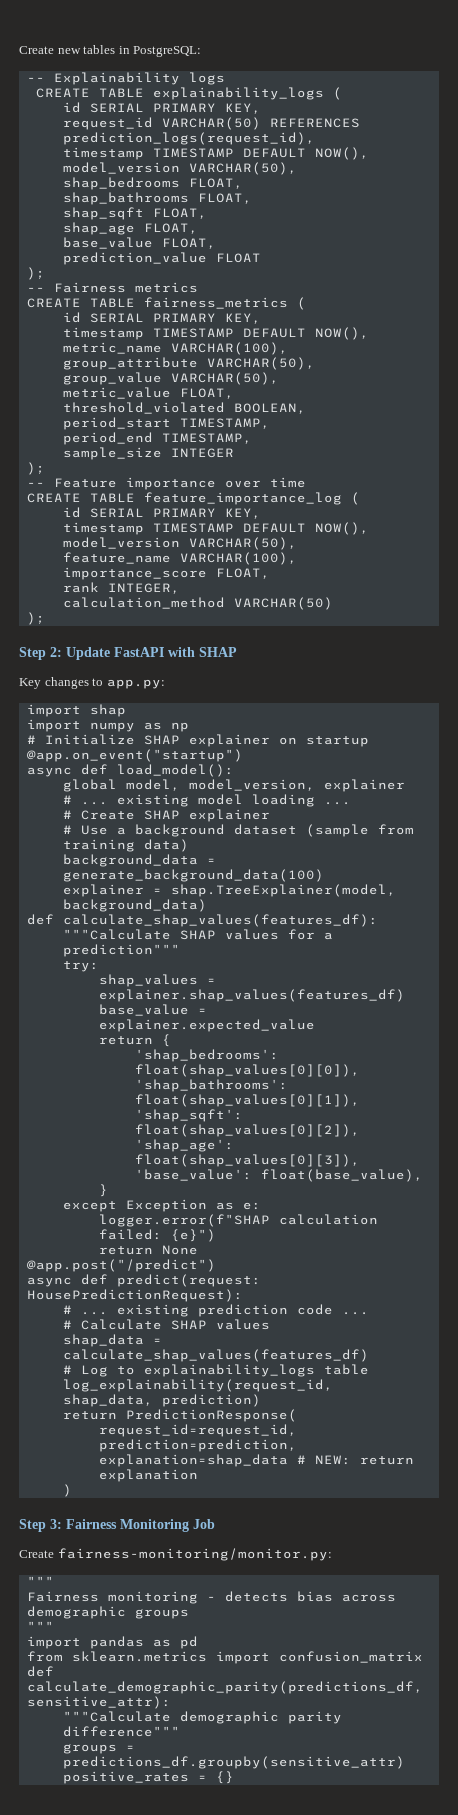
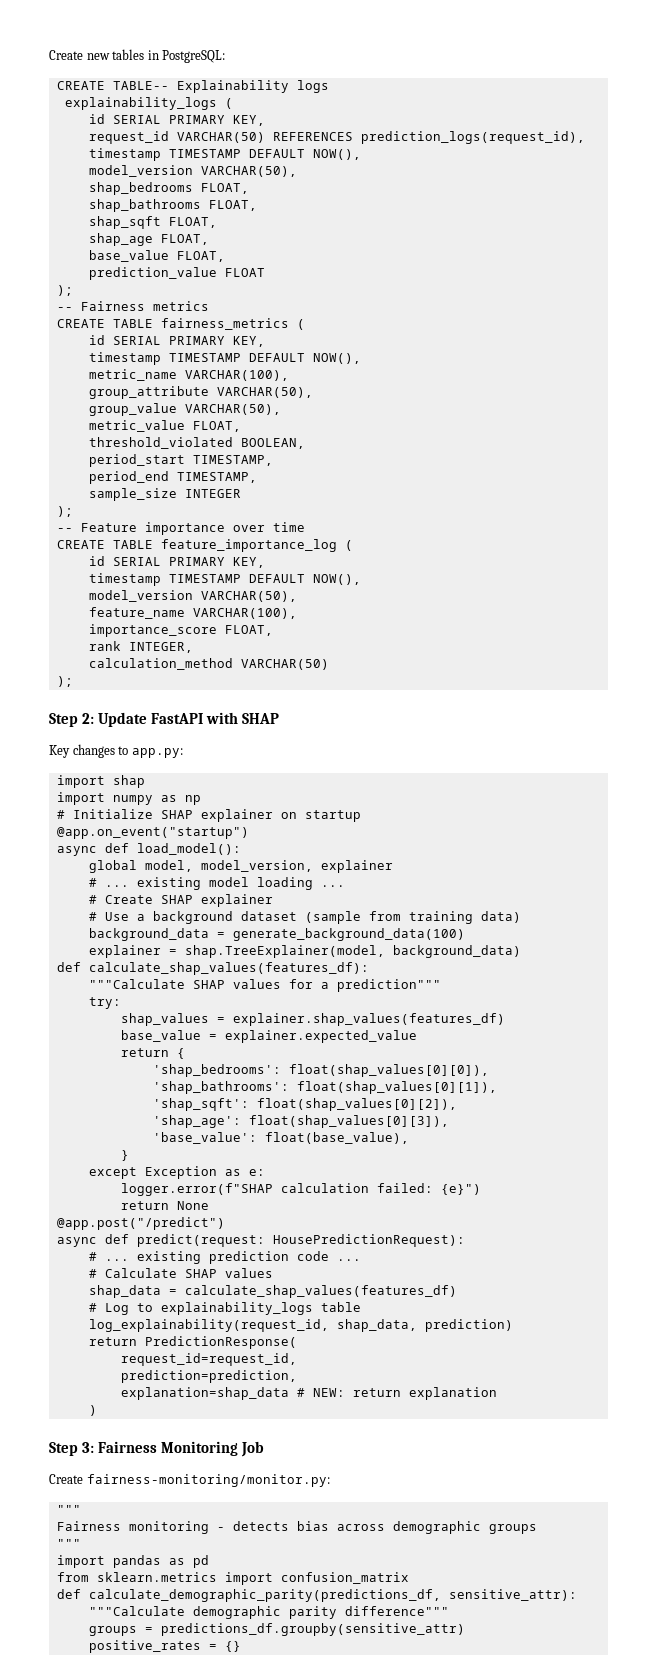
- -- Explainability logs
+ CREATE TABLE-- Explainability logs
- CREATE TABLE explainability_logs (
+ explainability_logs (

